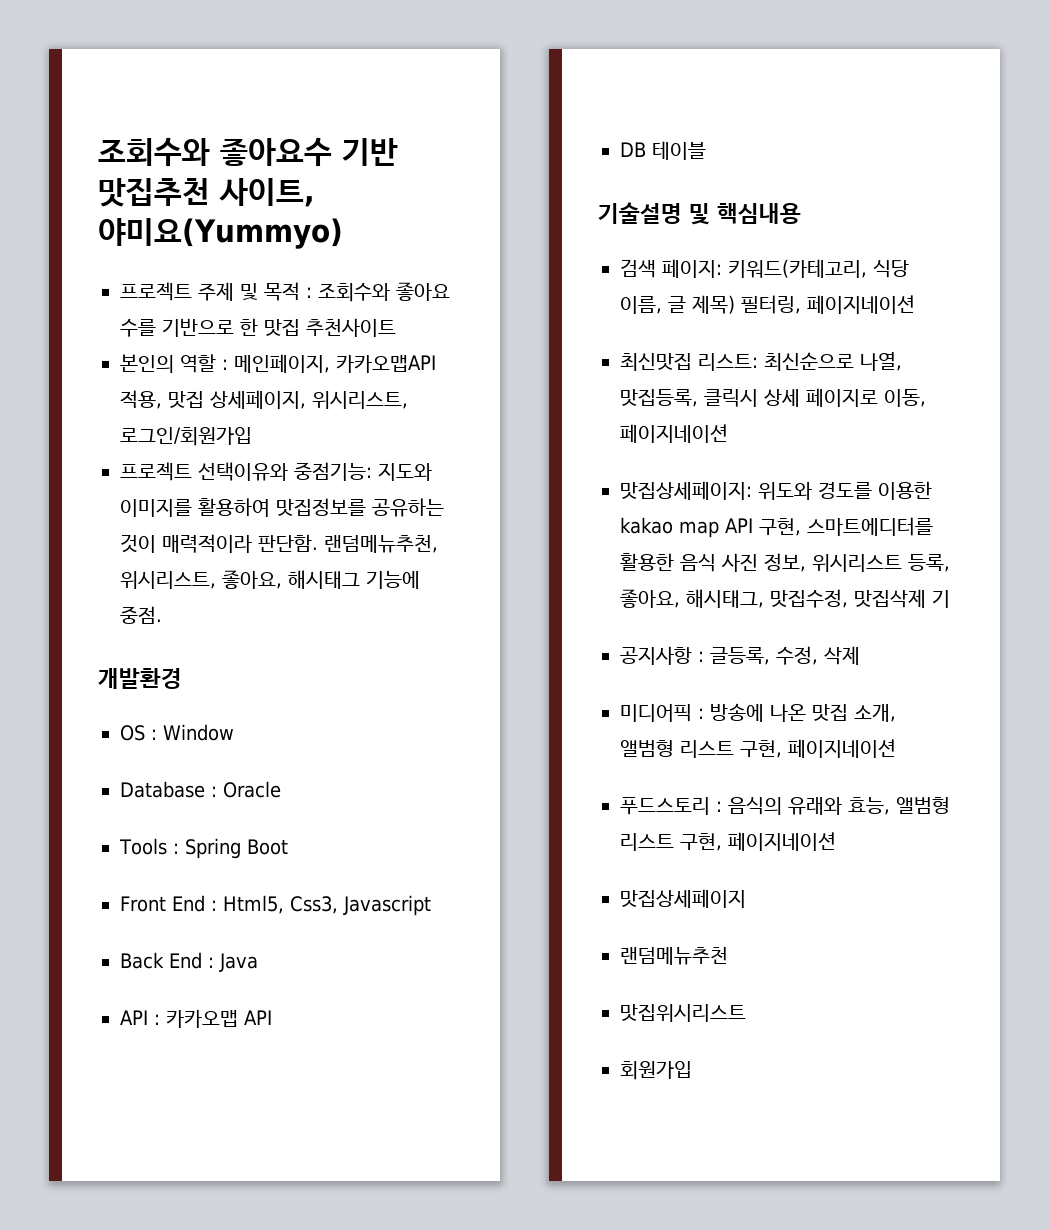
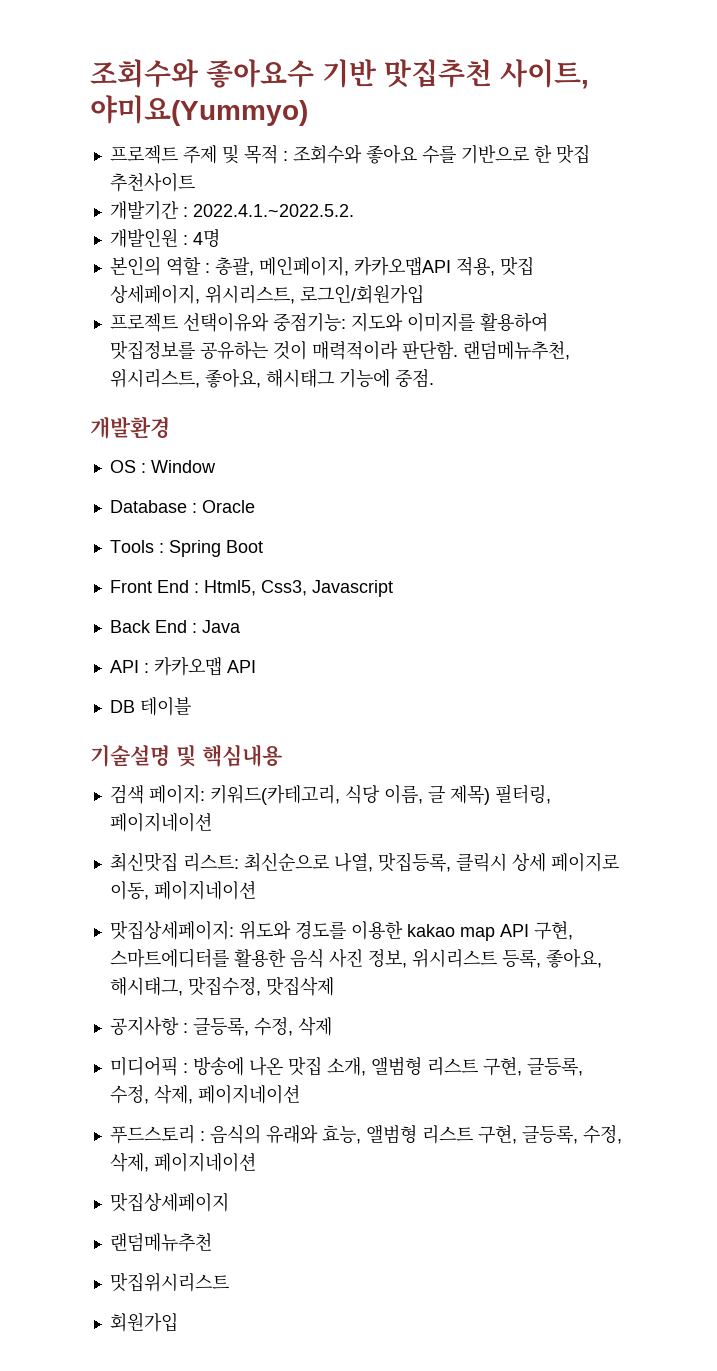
+ 개발기간 : 2022.4.1.~2022.5.2.
+ 개발인원 : 4명
- 본인의 역할 : 메인페이지, 카카오맵API 적용, 맛집 상세페이지, 위시리스트, 로그인/회원가입
+ 본인의 역할 : 총괄, 메인페이지, 카카오맵API 적용, 맛집 상세페이지, 위시리스트, 로그인/회원가입
- 맛집상세페이지: 위도와 경도를 이용한 kakao map API 구현, 스마트에디터를 활용한 음식 사진 정보, 위시리스트 등록, 좋아요, 해시태그, 맛집수정, 맛집삭제 기
+ 맛집상세페이지: 위도와 경도를 이용한 kakao map API 구현, 스마트에디터를 활용한 음식 사진 정보, 위시리스트 등록, 좋아요, 해시태그, 맛집수정, 맛집삭제
- 미디어픽 : 방송에 나온 맛집 소개, 앨범형 리스트 구현, 페이지네이션
+ 미디어픽 : 방송에 나온 맛집 소개, 앨범형 리스트 구현, 글등록, 수정, 삭제, 페이지네이션
- 푸드스토리 : 음식의 유래와 효능, 앨범형 리스트 구현, 페이지네이션
+ 푸드스토리 : 음식의 유래와 효능, 앨범형 리스트 구현, 글등록, 수정, 삭제, 페이지네이션

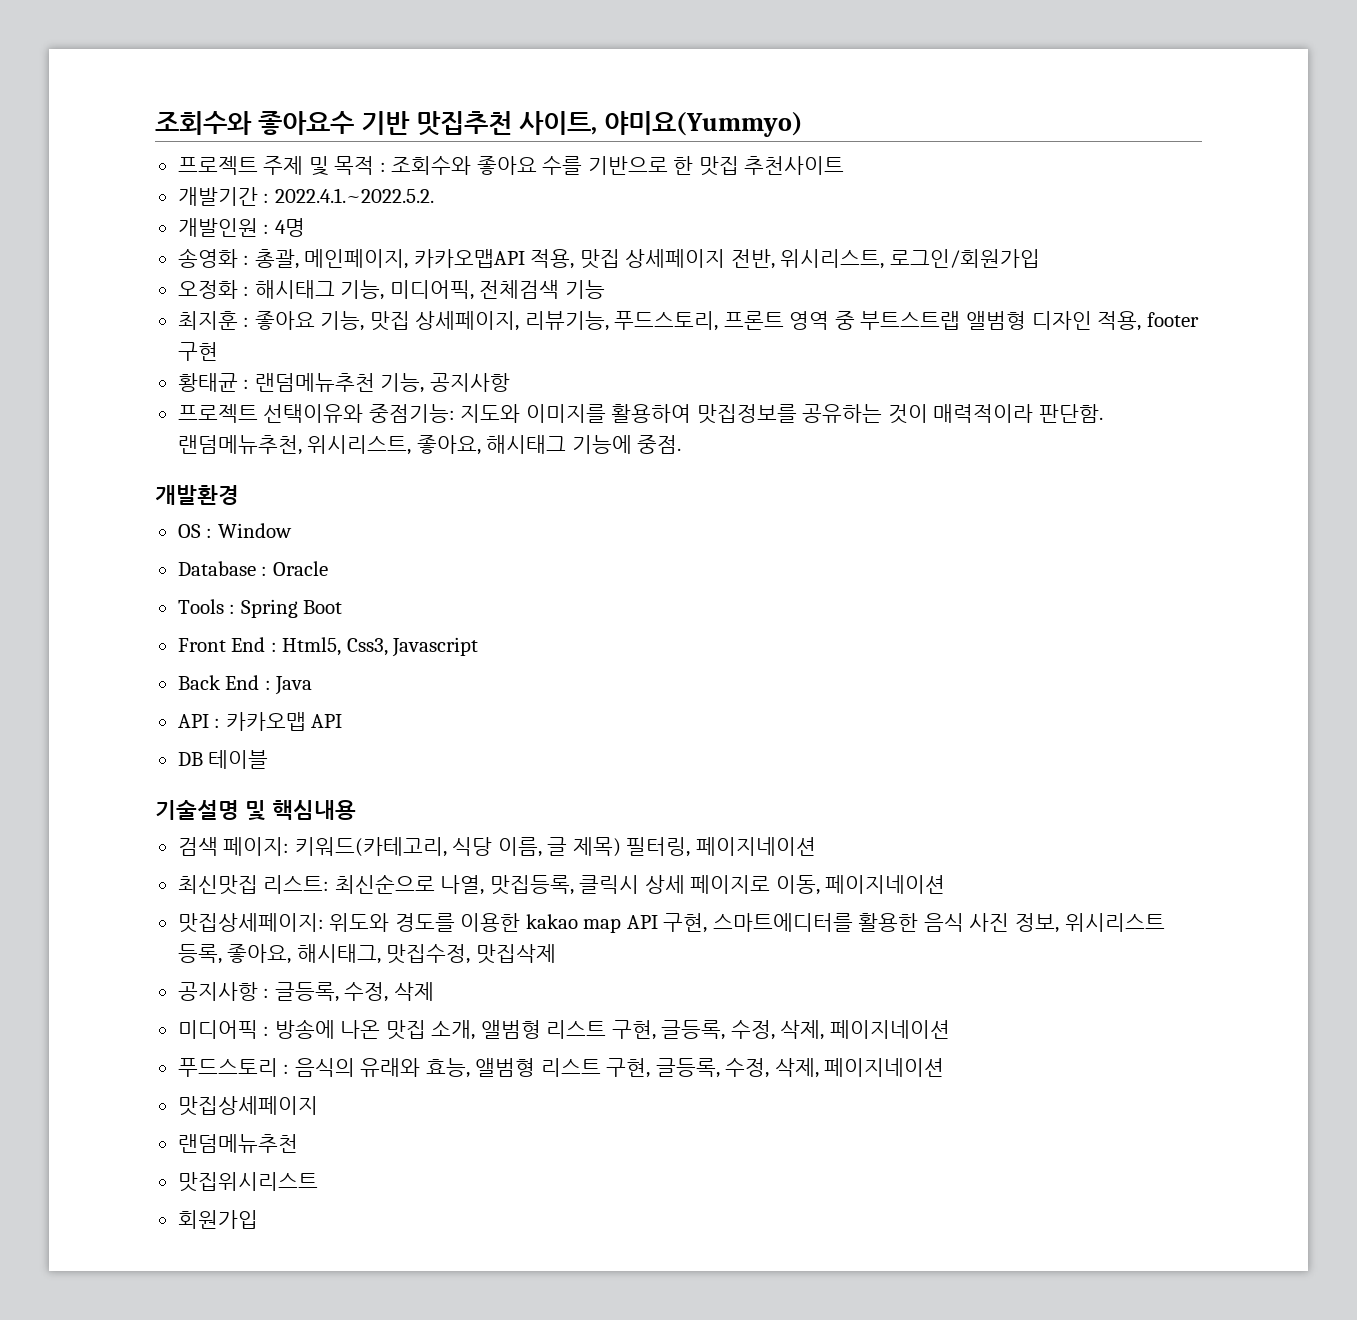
- 본인의 역할 : 총괄, 메인페이지, 카카오맵API 적용, 맛집 상세페이지, 위시리스트, 로그인/회원가입
+ 송영화 : 총괄, 메인페이지, 카카오맵API 적용, 맛집 상세페이지 전반, 위시리스트, 로그인/회원가입
+ 오정화 : 해시태그 기능, 미디어픽, 전체검색 기능
+ 최지훈 : 좋아요 기능, 맛집 상세페이지, 리뷰기능, 푸드스토리, 프론트 영역 중 부트스트랩 앨범형 디자인 적용, footer 구현
+ 황태균 : 랜덤메뉴추천 기능, 공지사항

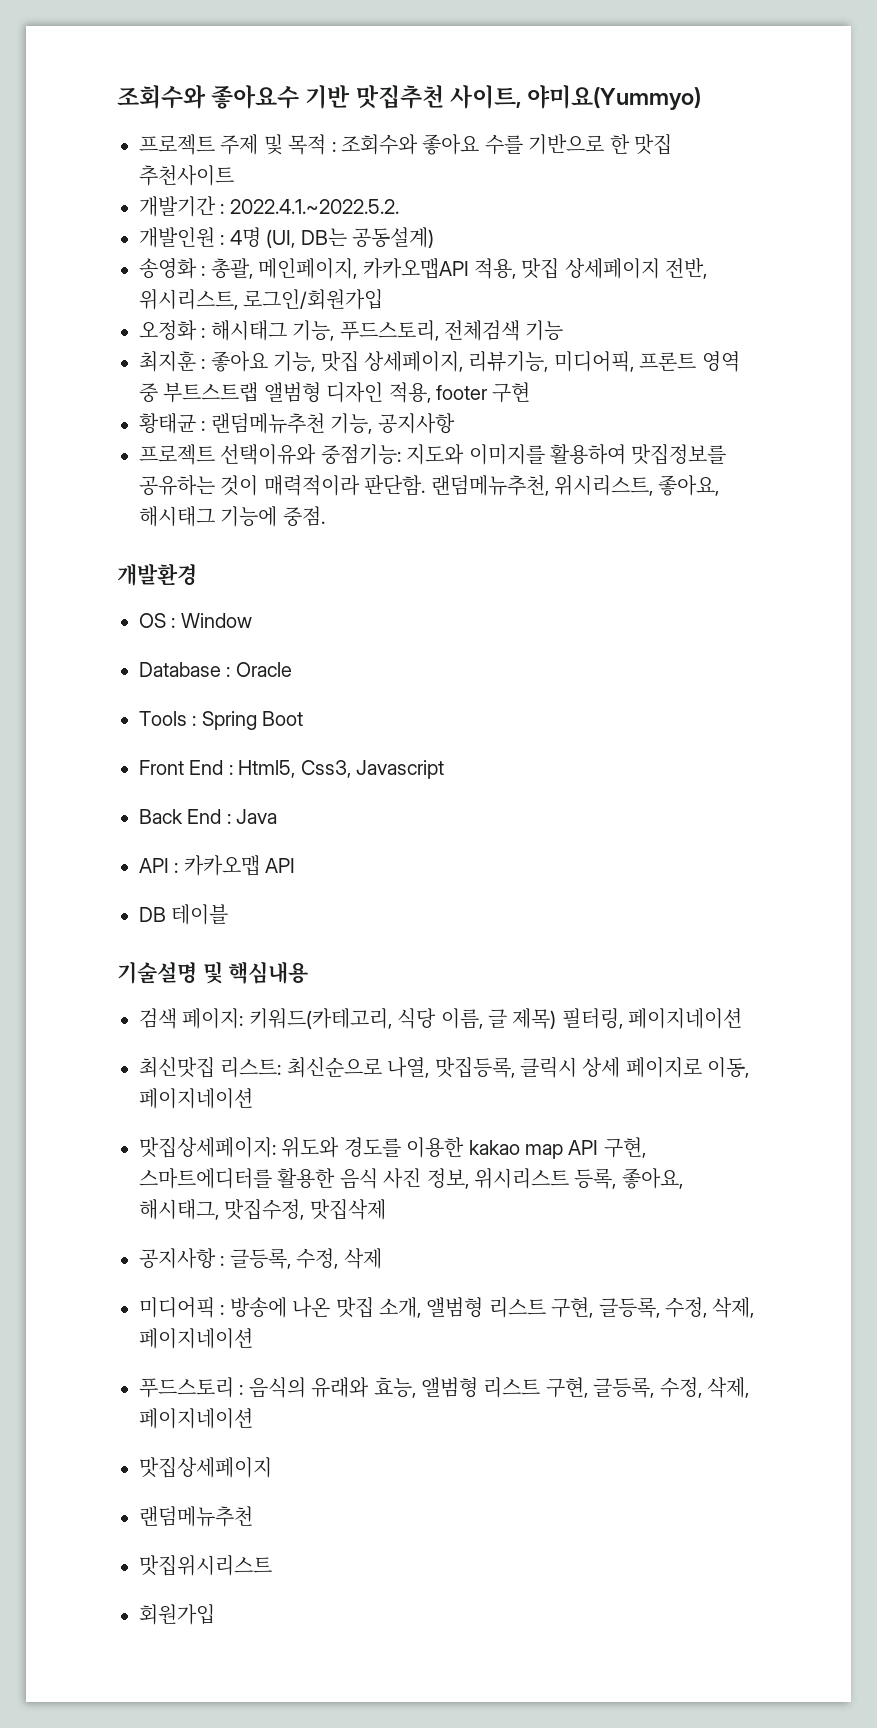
- 개발인원 : 4명
+ 개발인원 : 4명 (UI, DB는 공동설계)
- 오정화 : 해시태그 기능, 미디어픽, 전체검색 기능
+ 오정화 : 해시태그 기능, 푸드스토리, 전체검색 기능
- 최지훈 : 좋아요 기능, 맛집 상세페이지, 리뷰기능, 푸드스토리, 프론트 영역 중 부트스트랩 앨범형 디자인 적용, footer 구현
+ 최지훈 : 좋아요 기능, 맛집 상세페이지, 리뷰기능, 미디어픽, 프론트 영역 중 부트스트랩 앨범형 디자인 적용, footer 구현

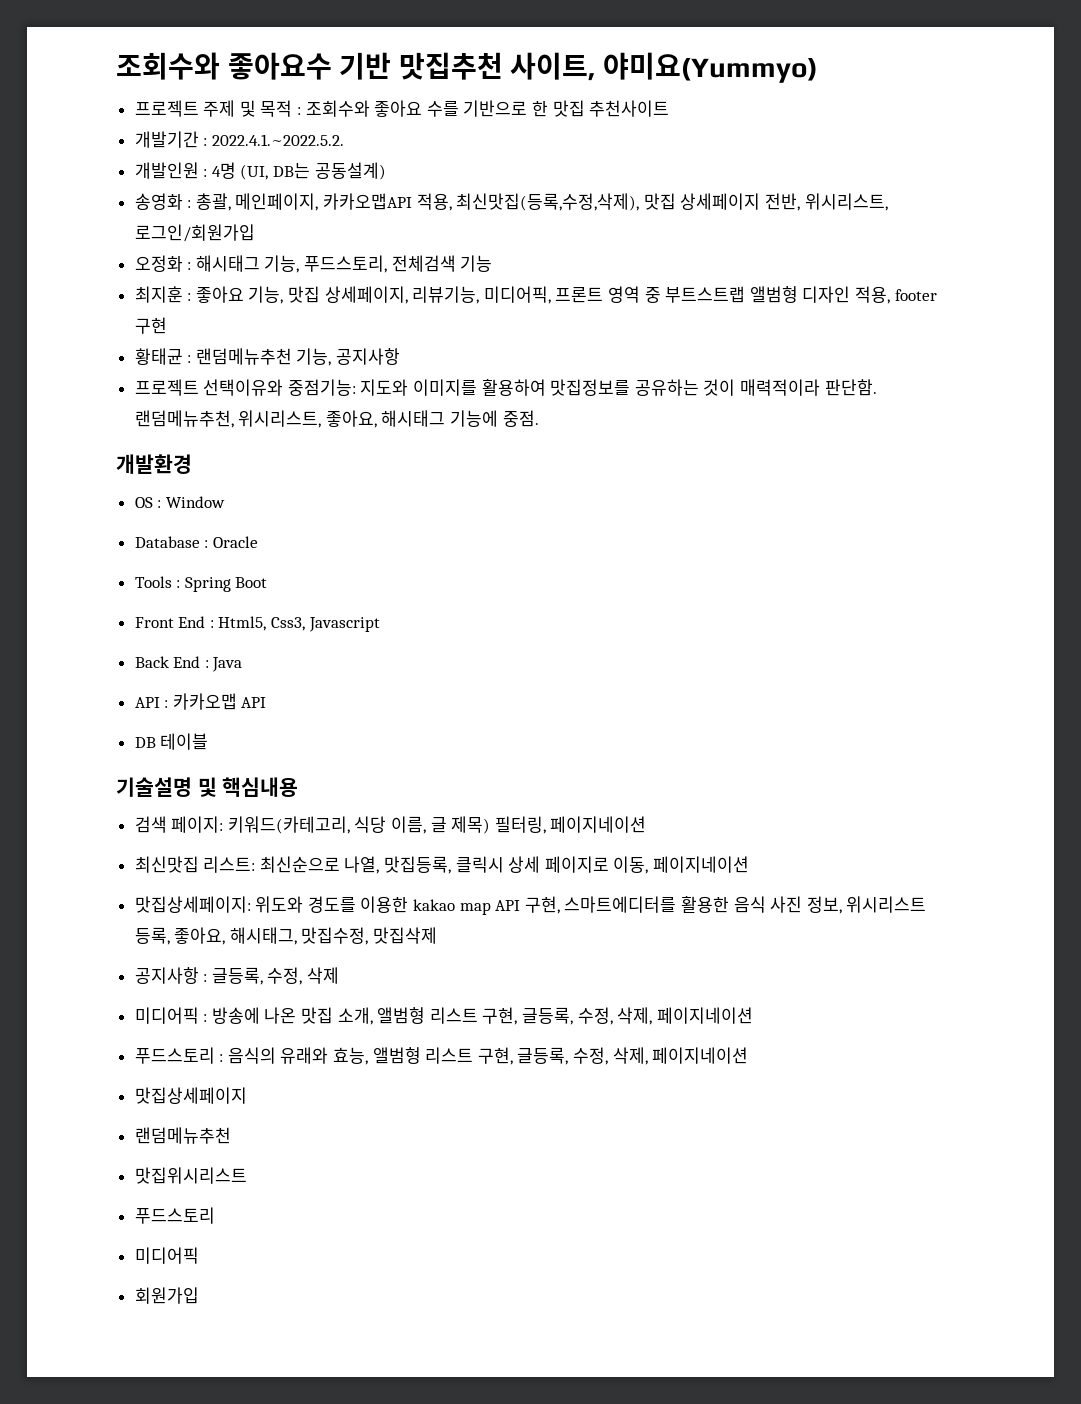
- 송영화 : 총괄, 메인페이지, 카카오맵API 적용, 맛집 상세페이지 전반, 위시리스트, 로그인/회원가입
+ 송영화 : 총괄, 메인페이지, 카카오맵API 적용, 최신맛집(등록,수정,삭제), 맛집 상세페이지 전반, 위시리스트, 로그인/회원가입
  맛집위시리스트
+ 푸드스토리
+ 미디어픽

